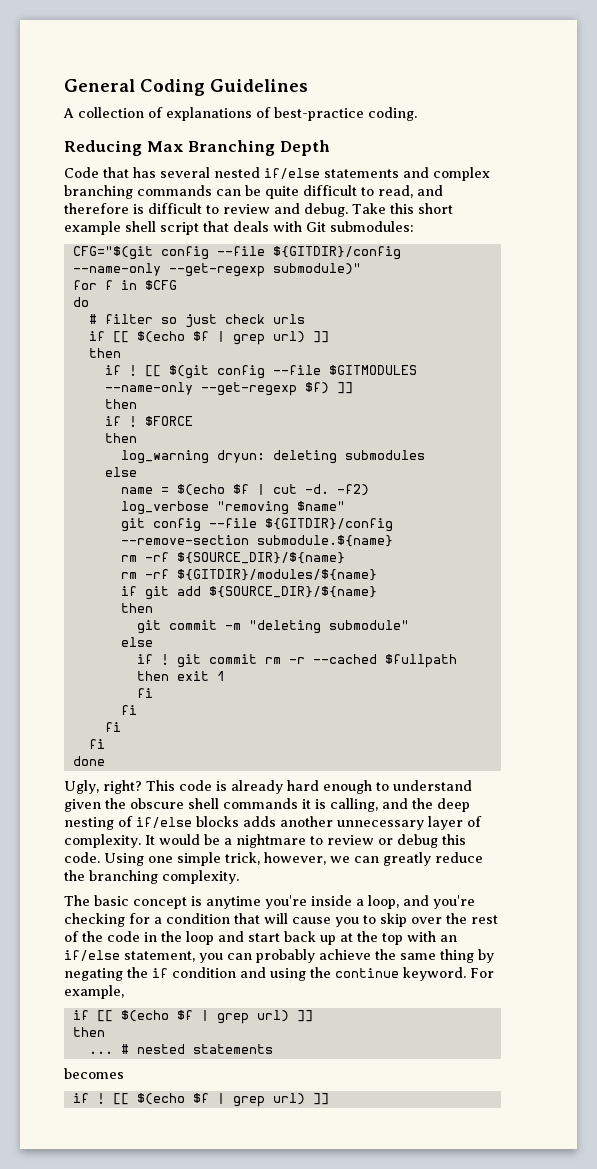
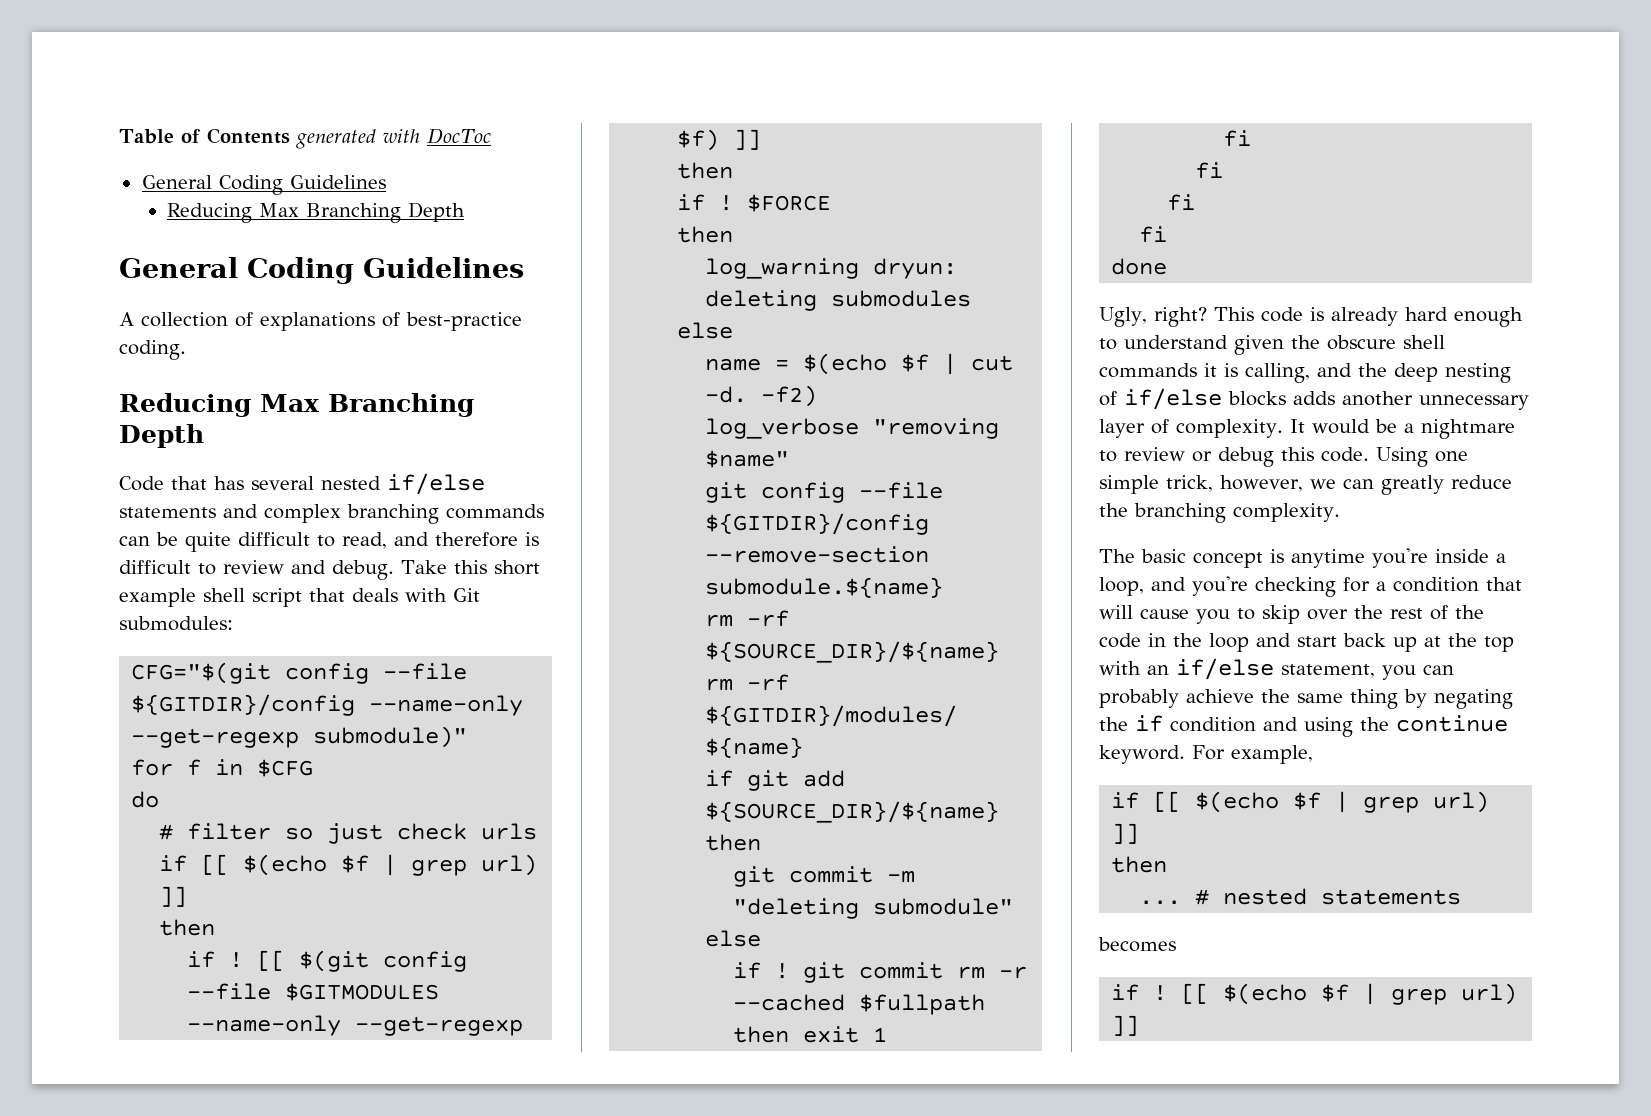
+ Table of Contents generated with DocToc
+ General Coding Guidelines
+ Reducing Max Branching Depth

